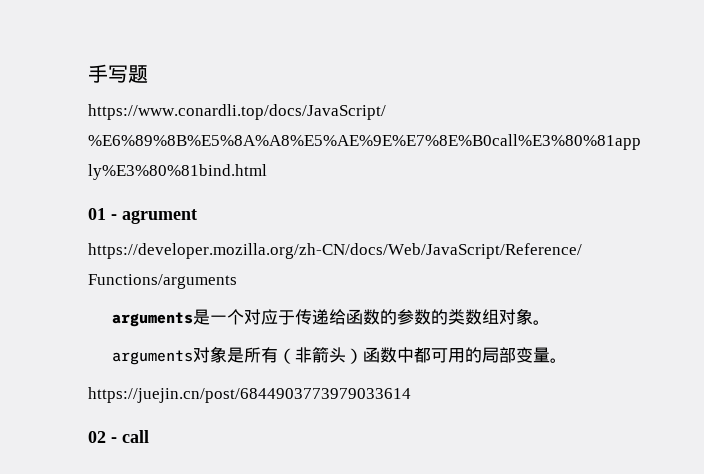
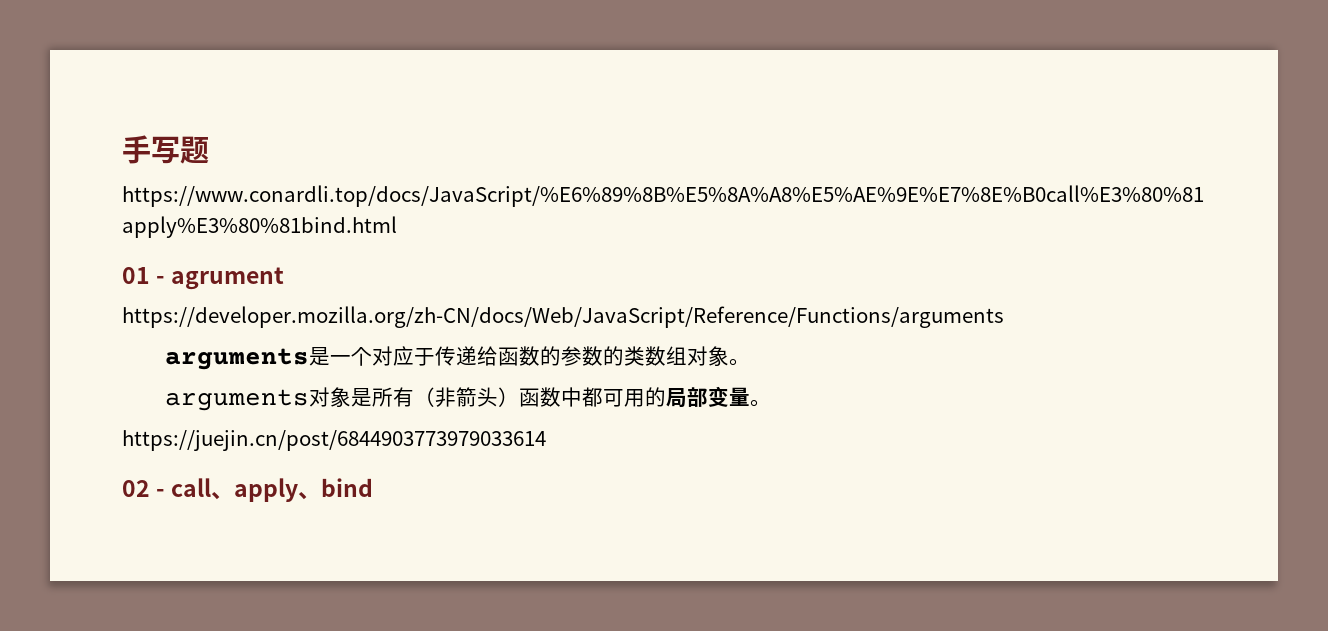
- 02 - call
+ 02 - call、apply、bind

